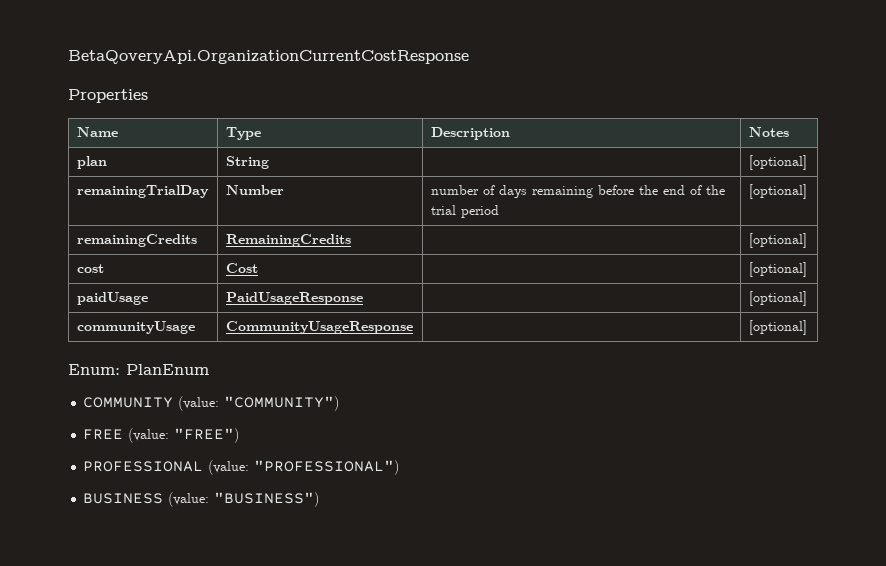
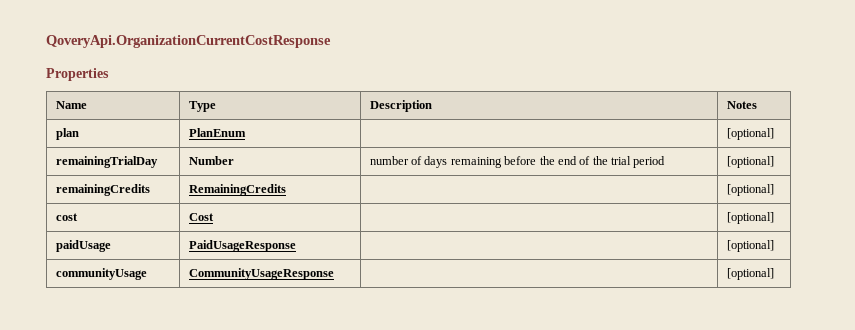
- BetaQoveryApi.OrganizationCurrentCostResponse
+ QoveryApi.OrganizationCurrentCostResponse
- plan | String | | [optional]
+ plan | PlanEnum | | [optional]
- Enum: PlanEnum
- COMMUNITY (value: "COMMUNITY")
- FREE (value: "FREE")
- PROFESSIONAL (value: "PROFESSIONAL")
- BUSINESS (value: "BUSINESS")

